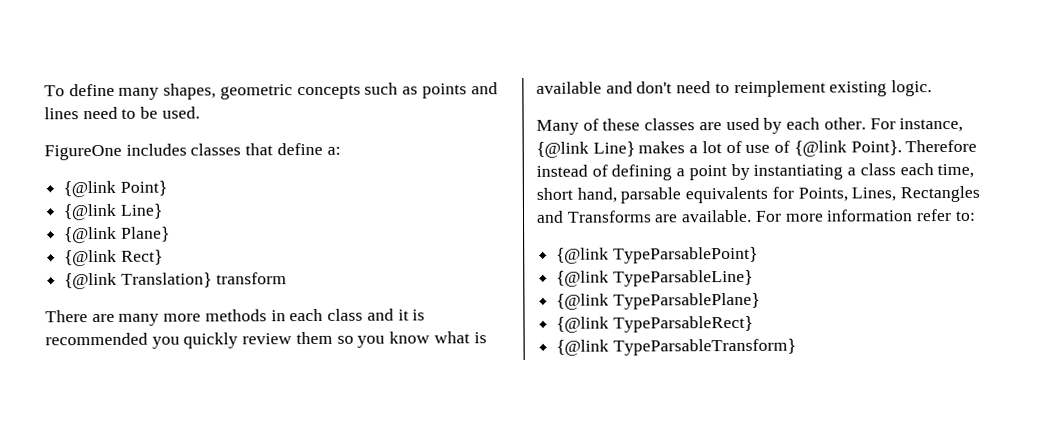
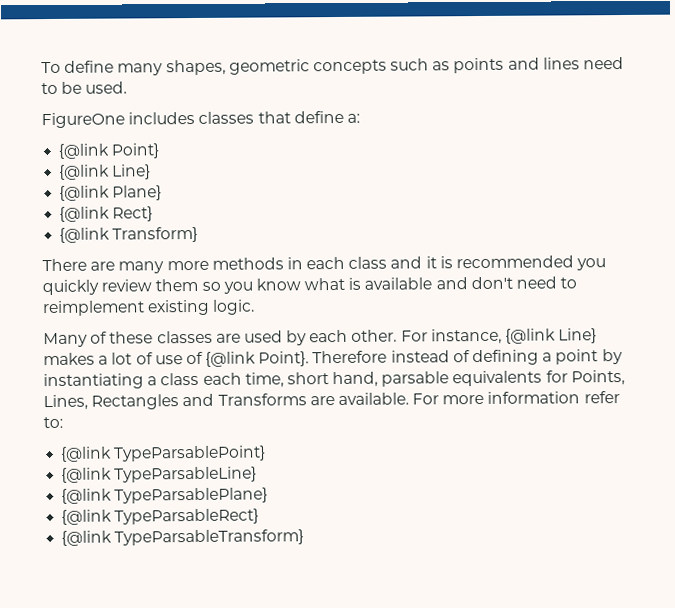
- {@link Translation} transform
+ {@link Transform}

